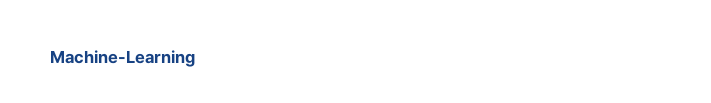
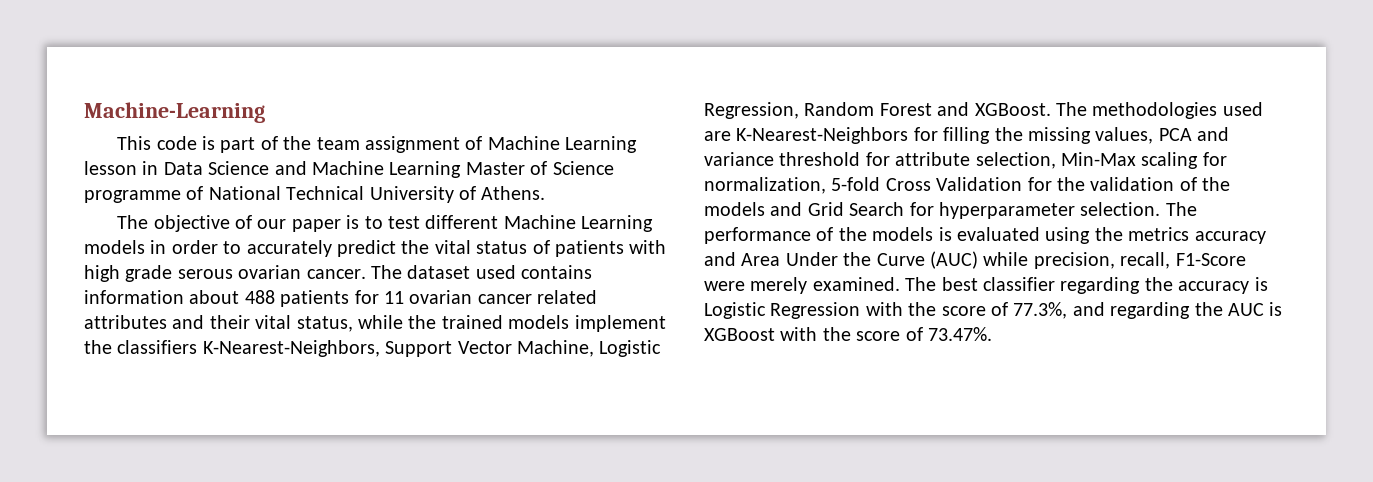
+ This code is part of the team assignment of Machine Learning lesson in Data Science and Machine Learning Master of Science programme of National Technical University of Athens.
+ The objective of our paper is to test different Machine Learning models in order to accurately predict the vital status of patients with high grade serous ovarian cancer. The dataset used contains information about 488 patients for 11 ovarian cancer related attributes and their vital status, while the trained models implement the classifiers K-Nearest-Neighbors, Support Vector Machine, Logistic Regression, Random Forest and XGBoost. The methodologies used are K-Nearest-Neighbors for filling the missing values, PCA and variance threshold for attribute selection, Min-Max scaling for normalization, 5-fold Cross Validation for the validation of the models and Grid Search for hyperparameter selection. The performance of the models is evaluated using the metrics accuracy and Area Under the Curve (AUC) while precision, recall, F1-Score were merely examined. The best classifier regarding the accuracy is Logistic Regression with the score of 77.3%, and regarding the AUC is XGBoost with the score of 73.47%.

